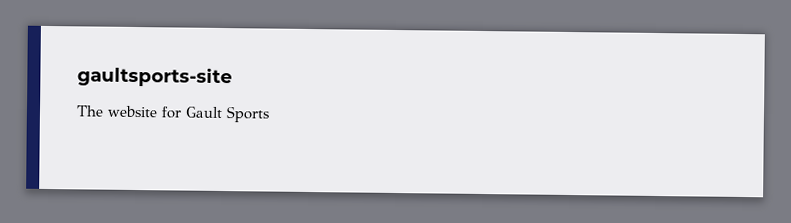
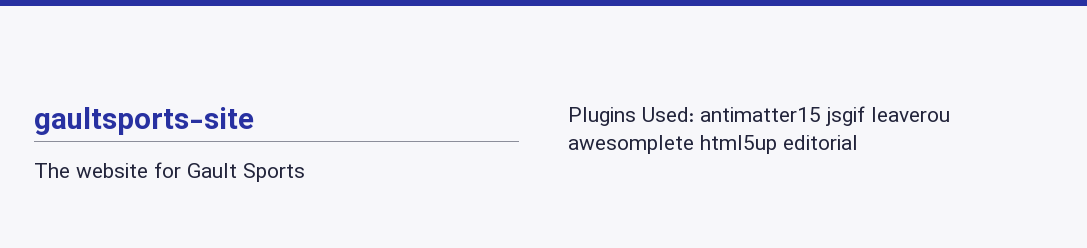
+ Plugins Used: antimatter15 jsgif leaverou awesomplete html5up editorial

